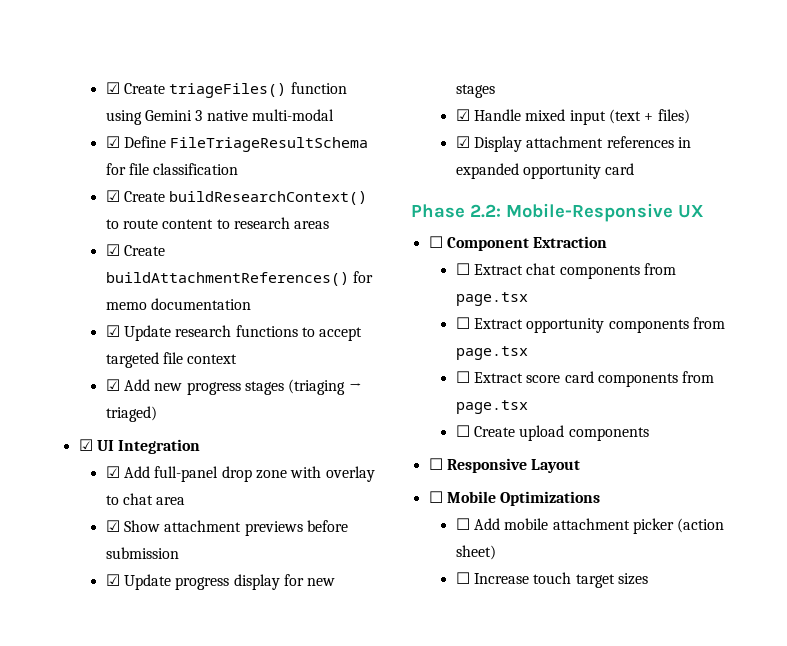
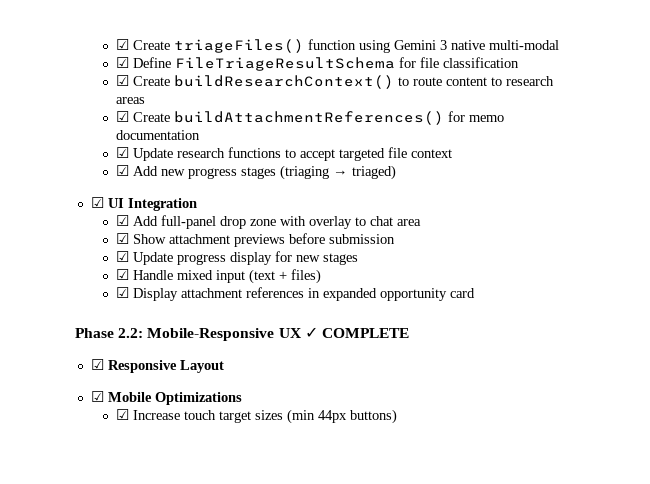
- Phase 2.2: Mobile-Responsive UX
- ☐ Component Extraction
- ☐ Extract chat components from page.tsx
- ☐ Extract opportunity components from page.tsx
- ☐ Extract score card components from page.tsx
- ☐ Create upload components
- ☐ Responsive Layout
+ Phase 2.2: Mobile-Responsive UX ✓ COMPLETE
+ ☑ Responsive Layout
- ☐ Mobile Optimizations
+ ☑ Mobile Optimizations
- ☐ Add mobile attachment picker (action sheet)
- ☐ Increase touch target sizes
+ ☑ Increase touch target sizes (min 44px buttons)

